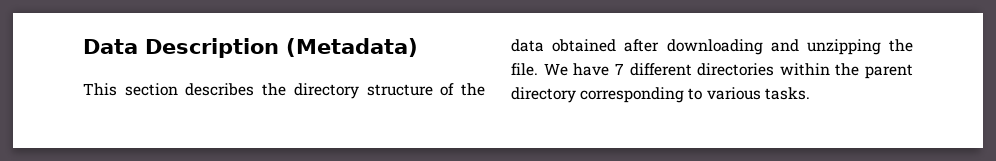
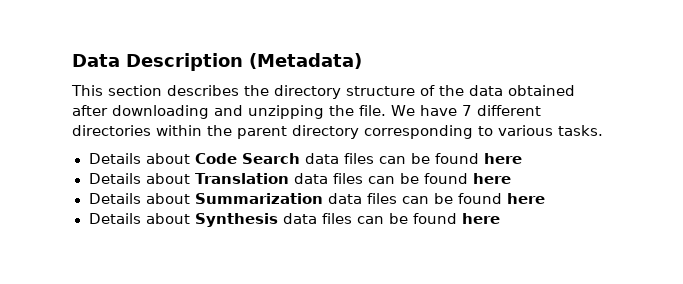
+ Details about Code Search data files can be found here
+ Details about Translation data files can be found here
+ Details about Summarization data files can be found here
+ Details about Synthesis data files can be found here

